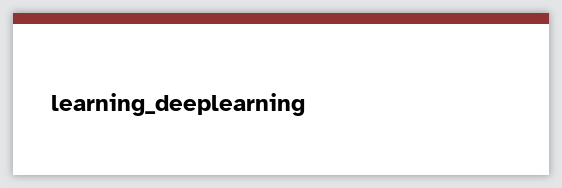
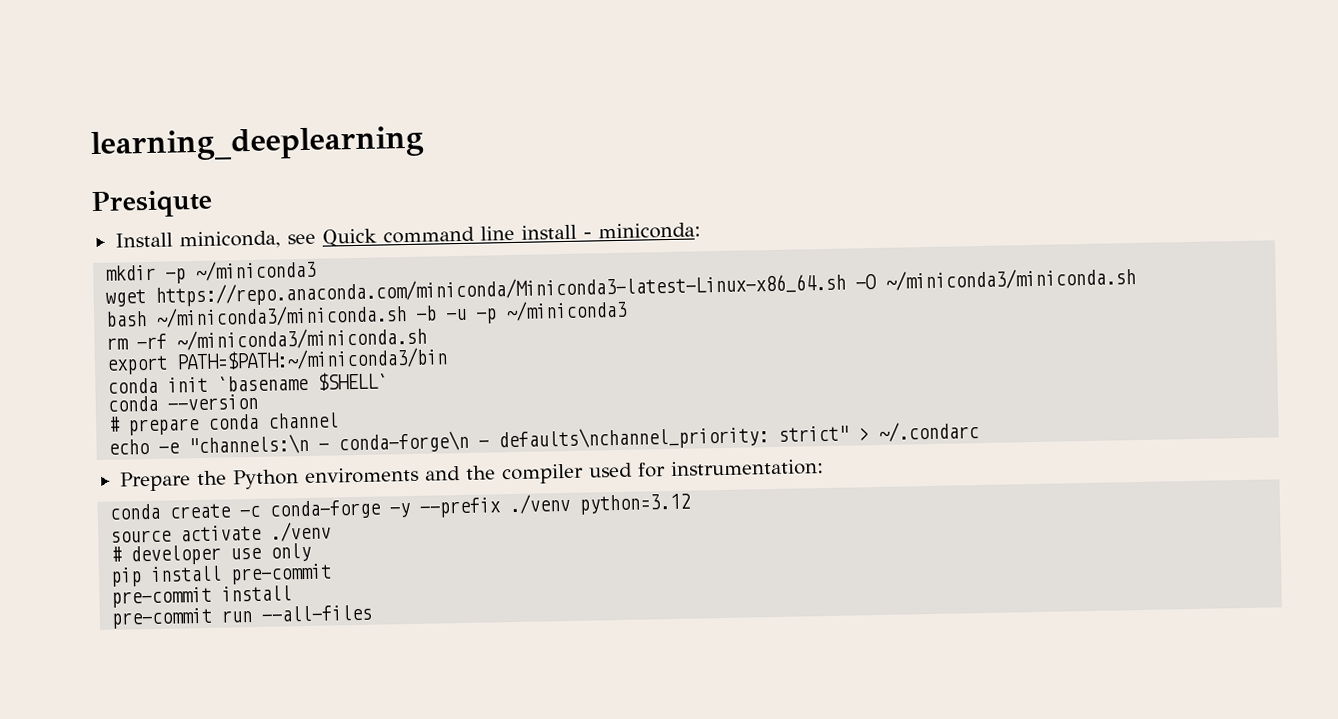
+ Presiqute
+ Install miniconda, see Quick command line install - miniconda:
+ mkdir -p ~/miniconda3
+ wget https://repo.anaconda.com/miniconda/Miniconda3-latest-Linux-x86_64.sh -O ~/miniconda3/miniconda.sh
+ bash ~/miniconda3/miniconda.sh -b -u -p ~/miniconda3
+ rm -rf ~/miniconda3/miniconda.sh
+ export PATH=$PATH:~/miniconda3/bin
+ conda init `basename $SHELL`
+ conda --version
+ # prepare conda channel
+ echo -e "channels:\n - conda-forge\n - defaults\nchannel_priority: strict" > ~/.condarc
+ Prepare the Python enviroments and the compiler used for instrumentation:
+ conda create -c conda-forge -y --prefix ./venv python=3.12
+ source activate ./venv
+ # developer use only
+ pip install pre-commit
+ pre-commit install
+ pre-commit run --all-files

